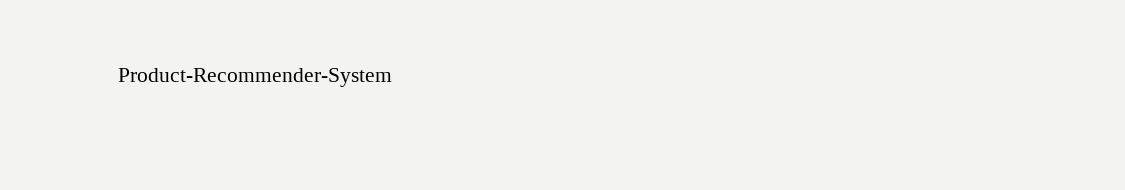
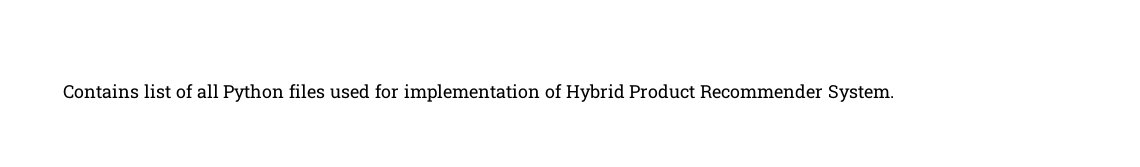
- Product-Recommender-System
+ Contains list of all Python files used for implementation of Hybrid Product Recommender System.

